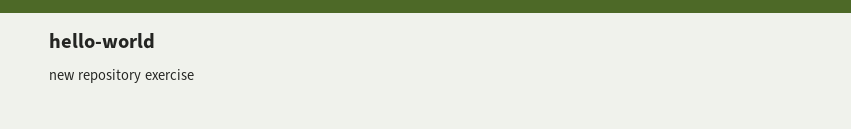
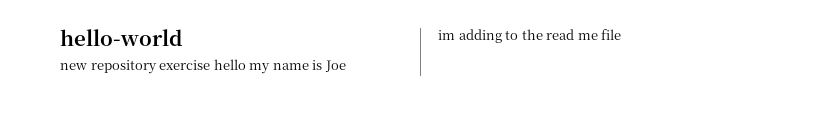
- new repository exercise
+ new repository exercise hello my name is Joe
+ im adding to the read me file

